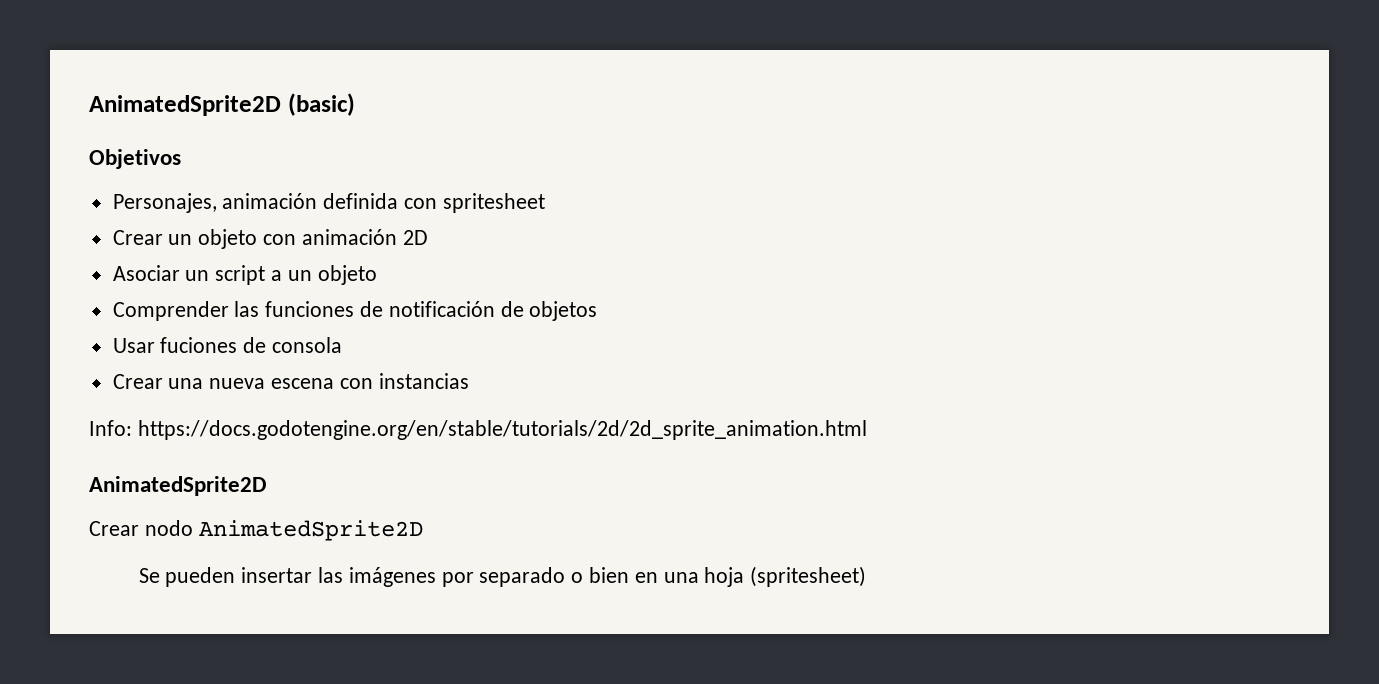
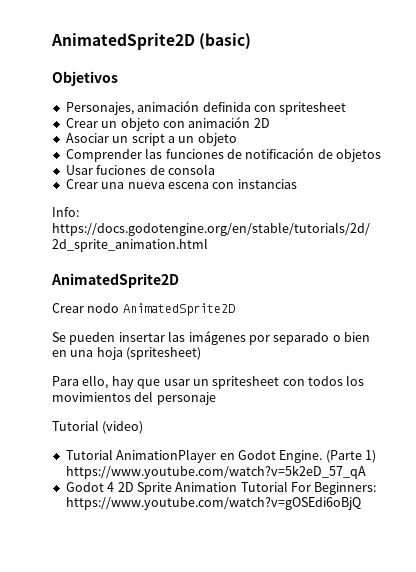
+ Para ello, hay que usar un spritesheet con todos los movimientos del personaje
+ Tutorial (video)
+ Tutorial AnimationPlayer en Godot Engine. (Parte 1) https://www.youtube.com/watch?v=5k2eD_57_qA
+ Godot 4 2D Sprite Animation Tutorial For Beginners: https://www.youtube.com/watch?v=gOSEdi6oBjQ

